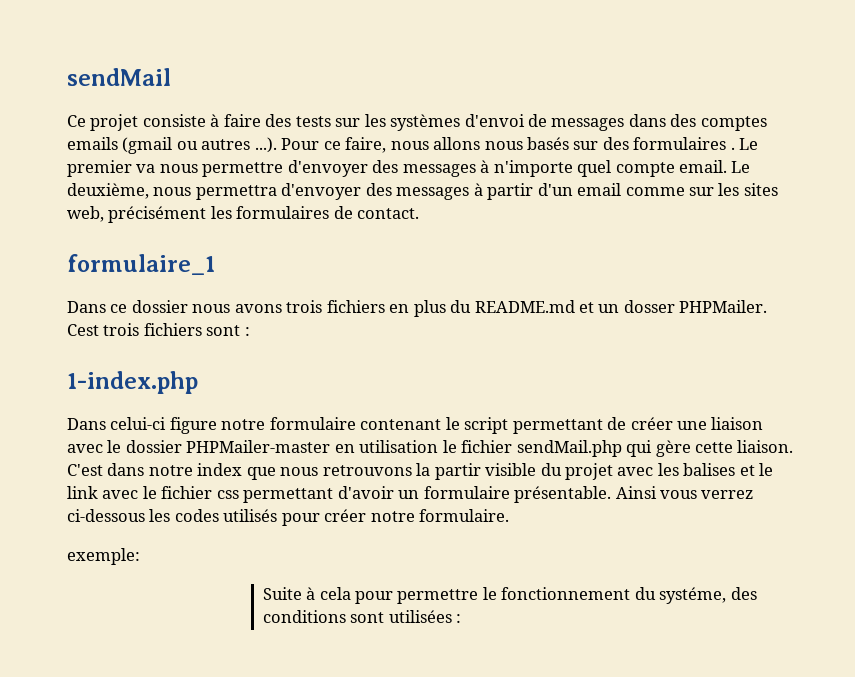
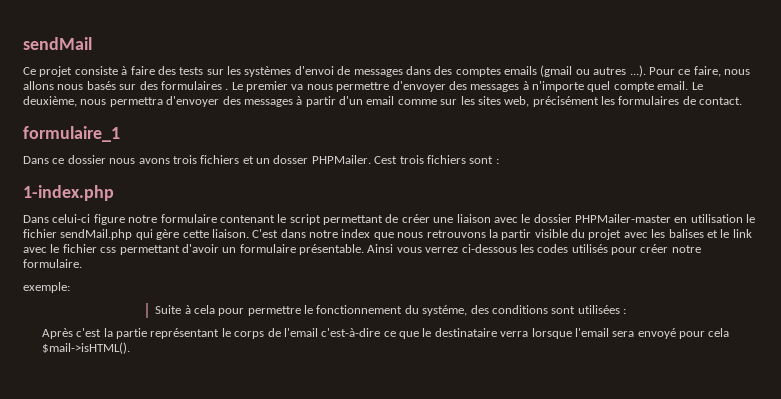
- Dans ce dossier nous avons trois fichiers en plus du README.md et un dosser PHPMailer.
+ Dans ce dossier nous avons trois fichiers et un dosser PHPMailer.
+ Après c'est la partie représentant le corps de l'email c'est-à-dire ce que le destinataire verra lorsque l'email sera envoyé pour cela $mail->isHTML().

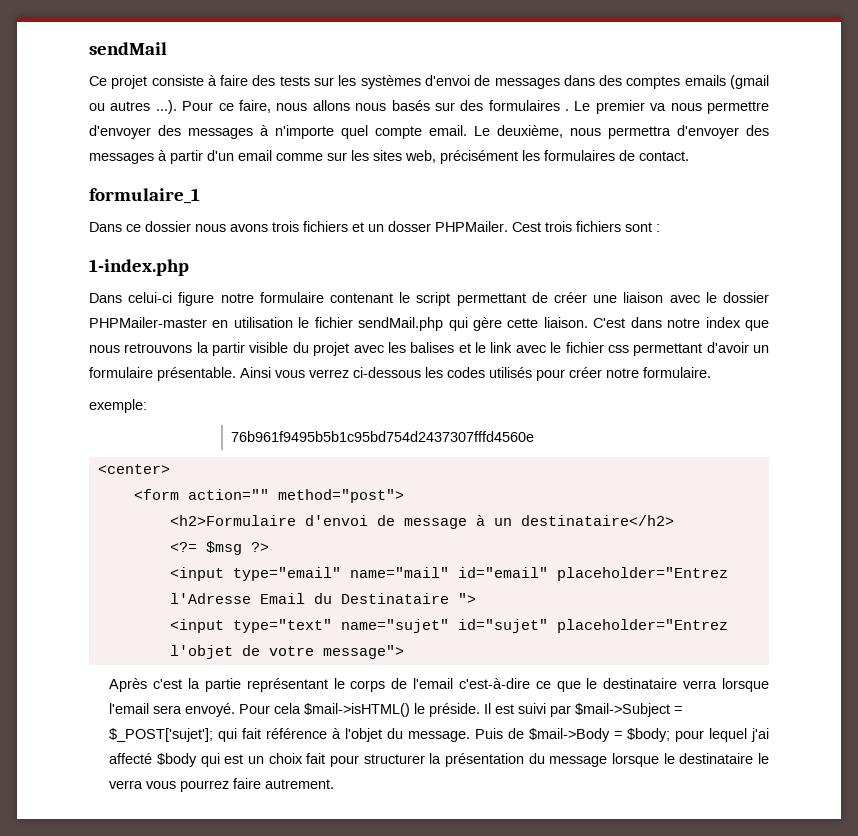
- Suite à cela pour permettre le fonctionnement du systéme, des conditions sont utilisées :
+ 76b961f9495b5b1c95bd754d2437307fffd4560e
+ <center>
+ <form action="" method="post">
+ <h2>Formulaire d'envoi de message à un destinataire</h2>
+ <?= $msg ?>
+ <input type="email" name="mail" id="email" placeholder="Entrez l'Adresse Email du Destinataire ">
+ <input type="text" name="sujet" id="sujet" placeholder="Entrez l'objet de votre message">
- Après c'est la partie représentant le corps de l'email c'est-à-dire ce que le destinataire verra lorsque l'email sera envoyé pour cela $mail->isHTML().
+ Après c'est la partie représentant le corps de l'email c'est-à-dire ce que le destinataire verra lorsque l'email sera envoyé. Pour cela $mail->isHTML() le préside. Il est suivi par $mail->Subject = $_POST['sujet']; qui fait référence à l'objet du message. Puis de $mail->Body = $body; pour lequel j'ai affecté $body qui est un choix fait pour structurer la présentation du message lorsque le destinataire le verra vous pourrez faire autrement.

